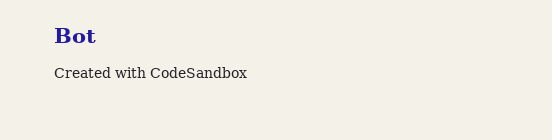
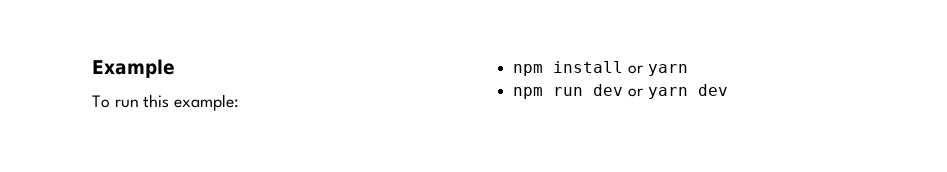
- Bot
- Created with CodeSandbox
+ Example
+ To run this example:
+ npm install or yarn
+ npm run dev or yarn dev

